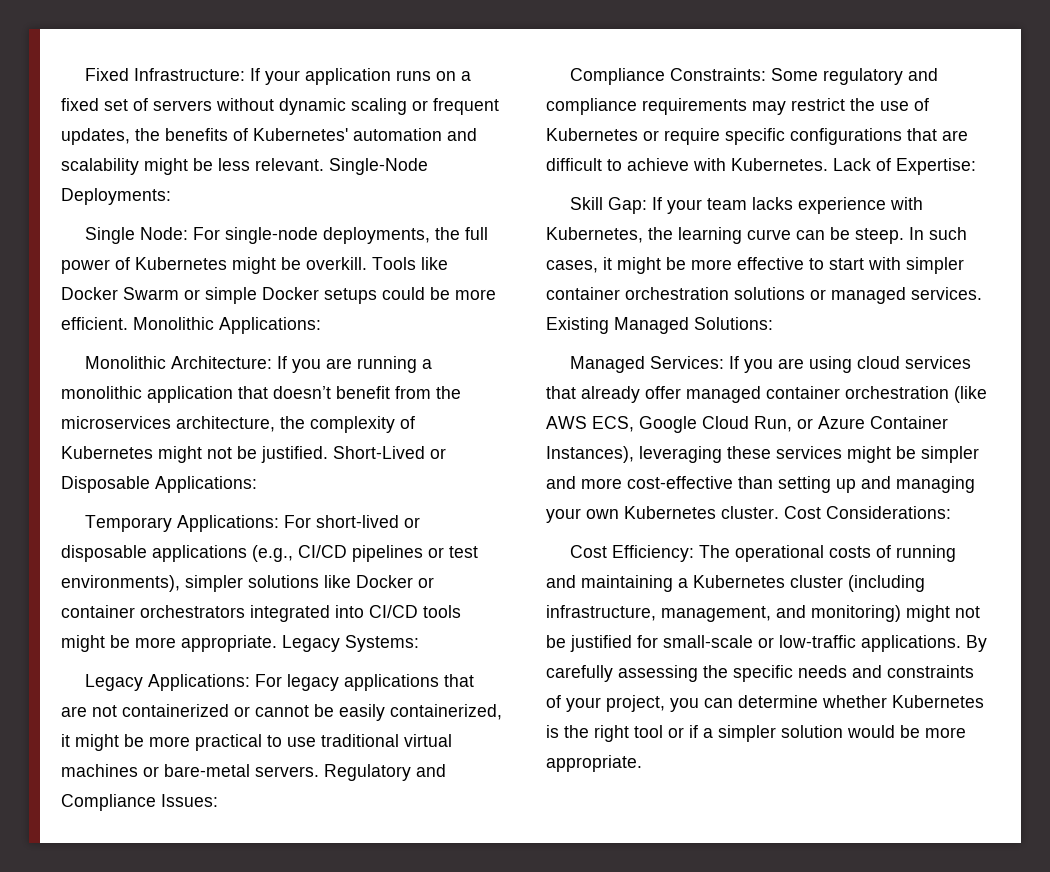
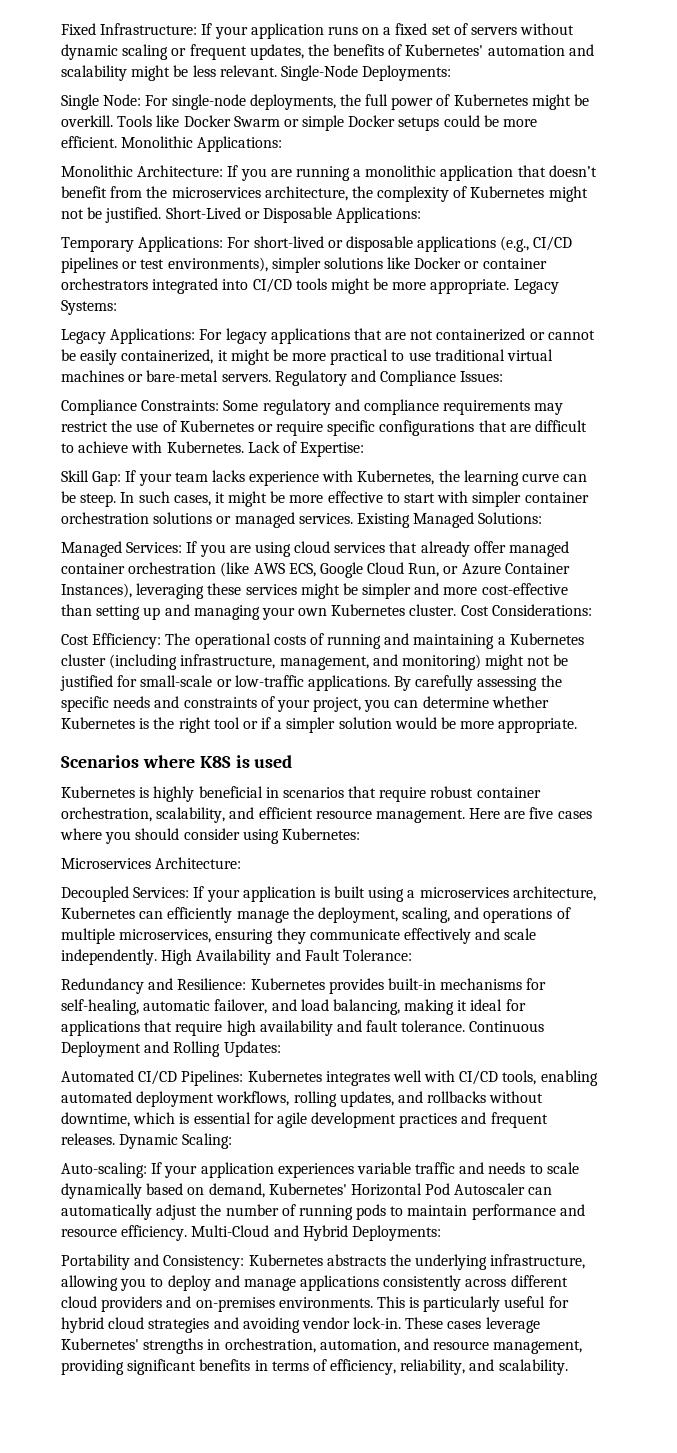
+ Scenarios where K8S is used
+ Kubernetes is highly beneficial in scenarios that require robust container orchestration, scalability, and efficient resource management. Here are five cases where you should consider using Kubernetes:
+ Microservices Architecture:
+ Decoupled Services: If your application is built using a microservices architecture, Kubernetes can efficiently manage the deployment, scaling, and operations of multiple microservices, ensuring they communicate effectively and scale independently. High Availability and Fault Tolerance:
+ Redundancy and Resilience: Kubernetes provides built-in mechanisms for self-healing, automatic failover, and load balancing, making it ideal for applications that require high availability and fault tolerance. Continuous Deployment and Rolling Updates:
+ Automated CI/CD Pipelines: Kubernetes integrates well with CI/CD tools, enabling automated deployment workflows, rolling updates, and rollbacks without downtime, which is essential for agile development practices and frequent releases. Dynamic Scaling:
+ Auto-scaling: If your application experiences variable traffic and needs to scale dynamically based on demand, Kubernetes' Horizontal Pod Autoscaler can automatically adjust the number of running pods to maintain performance and resource efficiency. Multi-Cloud and Hybrid Deployments:
+ Portability and Consistency: Kubernetes abstracts the underlying infrastructure, allowing you to deploy and manage applications consistently across different cloud providers and on-premises environments. This is particularly useful for hybrid cloud strategies and avoiding vendor lock-in. These cases leverage Kubernetes' strengths in orchestration, automation, and resource management, providing significant benefits in terms of efficiency, reliability, and scalability.

